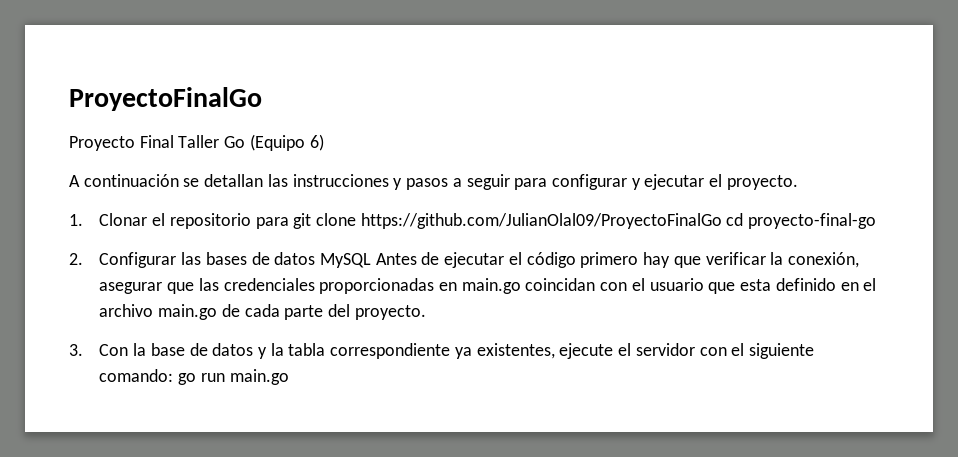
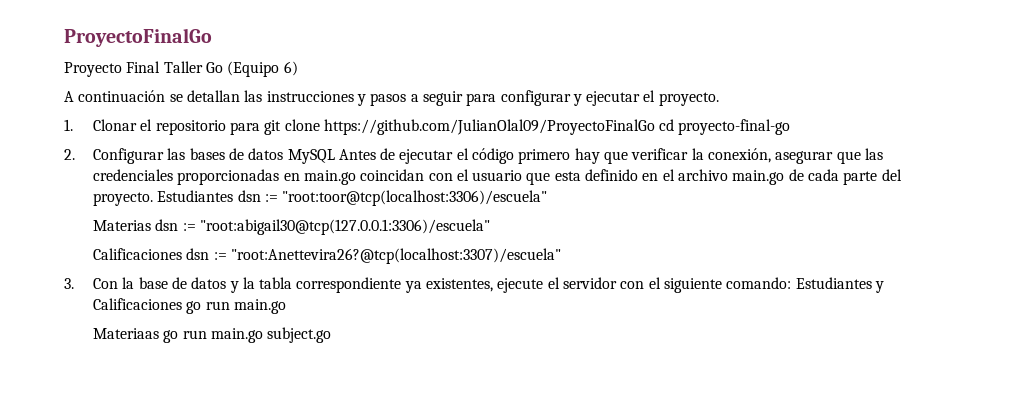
+ Estudiantes dsn := "root:toor@tcp(localhost:3306)/escuela"
+ Materias dsn := "root:abigail30@tcp(127.0.0.1:3306)/escuela"
+ Calificaciones dsn := "root:Anettevira26?@tcp(localhost:3307)/escuela"
- 3. Con la base de datos y la tabla correspondiente ya existentes, ejecute el servidor con el siguiente comando: go run main.go
+ 3. Con la base de datos y la tabla correspondiente ya existentes, ejecute el servidor con el siguiente comando: Estudiantes y Calificaciones go run main.go
+ Materiaas go run main.go subject.go

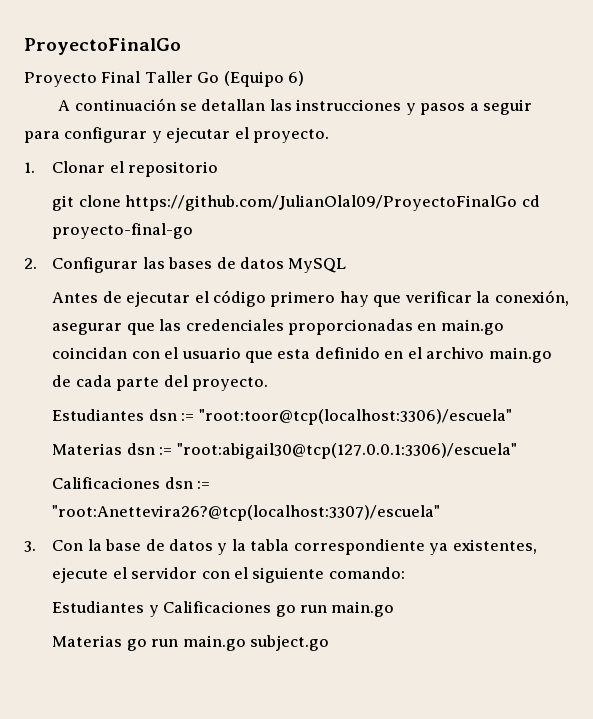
- 1. Clonar el repositorio para git clone https://github.com/JulianOlal09/ProyectoFinalGo cd proyecto-final-go
+ 1. Clonar el repositorio
+ git clone https://github.com/JulianOlal09/ProyectoFinalGo cd proyecto-final-go
- 2. Configurar las bases de datos MySQL Antes de ejecutar el código primero hay que verificar la conexión, asegurar que las credenciales proporcionadas en main.go coincidan con el usuario que esta definido en el archivo main.go de cada parte del proyecto. Estudiantes dsn := "root:toor@tcp(localhost:3306)/escuela"
+ 2. Configurar las bases de datos MySQL
+ Antes de ejecutar el código primero hay que verificar la conexión, asegurar que las credenciales proporcionadas en main.go coincidan con el usuario que esta definido en el archivo main.go de cada parte del proyecto.
+ Estudiantes dsn := "root:toor@tcp(localhost:3306)/escuela"
- 3. Con la base de datos y la tabla correspondiente ya existentes, ejecute el servidor con el siguiente comando: Estudiantes y Calificaciones go run main.go
+ 3. Con la base de datos y la tabla correspondiente ya existentes, ejecute el servidor con el siguiente comando:
+ Estudiantes y Calificaciones go run main.go
- Materiaas go run main.go subject.go
+ Materias go run main.go subject.go

